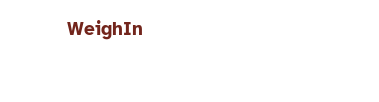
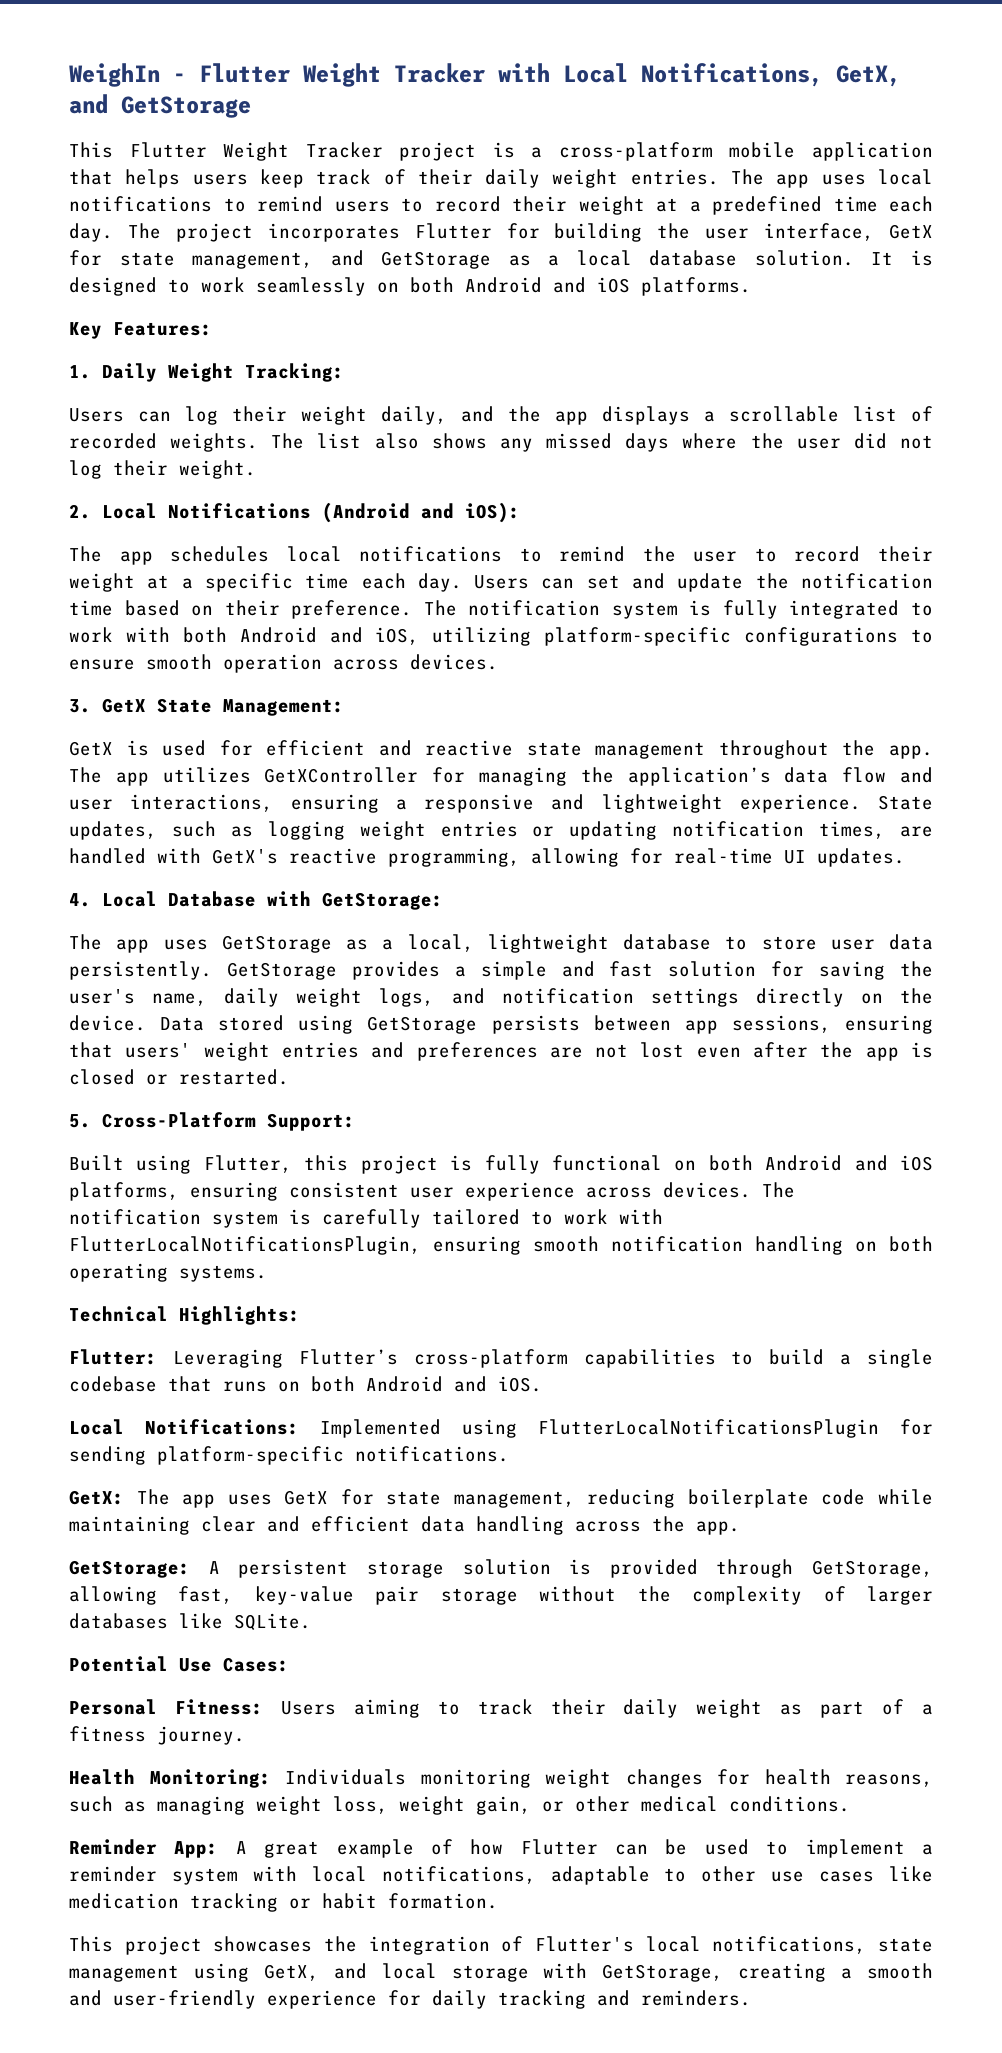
- WeighIn
+ WeighIn - Flutter Weight Tracker with Local Notifications, GetX, and GetStorage
+ This Flutter Weight Tracker project is a cross-platform mobile application that helps users keep track of their daily weight entries. The app uses local notifications to remind users to record their weight at a predefined time each day. The project incorporates Flutter for building the user interface, GetX for state management, and GetStorage as a local database solution. It is designed to work seamlessly on both Android and iOS platforms.
+ Key Features:
+ 1. Daily Weight Tracking:
+ Users can log their weight daily, and the app displays a scrollable list of recorded weights. The list also shows any missed days where the user did not log their weight.
+ 2. Local Notifications (Android and iOS):
+ The app schedules local notifications to remind the user to record their weight at a specific time each day. Users can set and update the notification time based on their preference. The notification system is fully integrated to work with both Android and iOS, utilizing platform-specific configurations to ensure smooth operation across devices.
+ 3. GetX State Management:
+ GetX is used for efficient and reactive state management throughout the app. The app utilizes GetXController for managing the application’s data flow and user interactions, ensuring a responsive and lightweight experience. State updates, such as logging weight entries or updating notification times, are handled with GetX's reactive programming, allowing for real-time UI updates.
+ 4. Local Database with GetStorage:
+ The app uses GetStorage as a local, lightweight database to store user data persistently. GetStorage provides a simple and fast solution for saving the user's name, daily weight logs, and notification settings directly on the device. Data stored using GetStorage persists between app sessions, ensuring that users' weight entries and preferences are not lost even after the app is closed or restarted.
+ 5. Cross-Platform Support:
+ Built using Flutter, this project is fully functional on both Android and iOS platforms, ensuring consistent user experience across devices. The notification system is carefully tailored to work with FlutterLocalNotificationsPlugin, ensuring smooth notification handling on both operating systems.
+ Technical Highlights:
+ Flutter: Leveraging Flutter’s cross-platform capabilities to build a single codebase that runs on both Android and iOS.
+ Local Notifications: Implemented using FlutterLocalNotificationsPlugin for sending platform-specific notifications.
+ GetX: The app uses GetX for state management, reducing boilerplate code while maintaining clear and efficient data handling across the app.
+ GetStorage: A persistent storage solution is provided through GetStorage, allowing fast, key-value pair storage without the complexity of larger databases like SQLite.
+ Potential Use Cases:
+ Personal Fitness: Users aiming to track their daily weight as part of a fitness journey.
+ Health Monitoring: Individuals monitoring weight changes for health reasons, such as managing weight loss, weight gain, or other medical conditions.
+ Reminder App: A great example of how Flutter can be used to implement a reminder system with local notifications, adaptable to other use cases like medication tracking or habit formation.
+ This project showcases the integration of Flutter's local notifications, state management using GetX, and local storage with GetStorage, creating a smooth and user-friendly experience for daily tracking and reminders.

